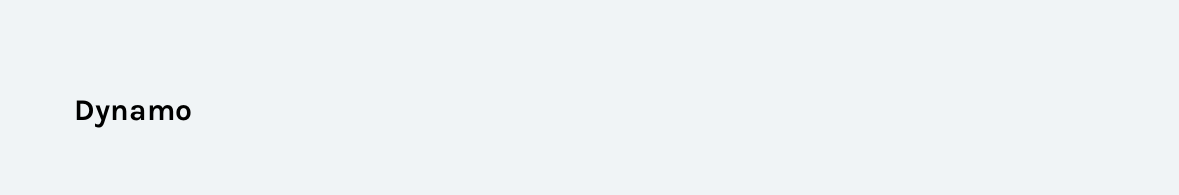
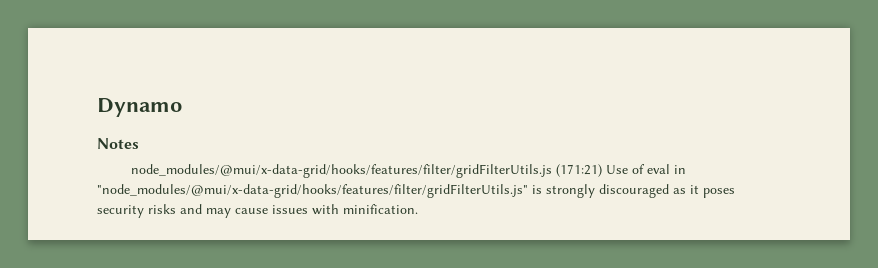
+ Notes
+ node_modules/@mui/x-data-grid/hooks/features/filter/gridFilterUtils.js (171:21) Use of eval in "node_modules/@mui/x-data-grid/hooks/features/filter/gridFilterUtils.js" is strongly discouraged as it poses security risks and may cause issues with minification.

